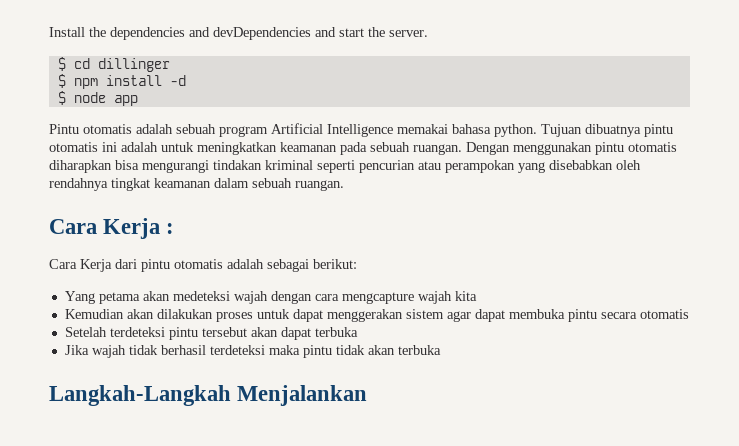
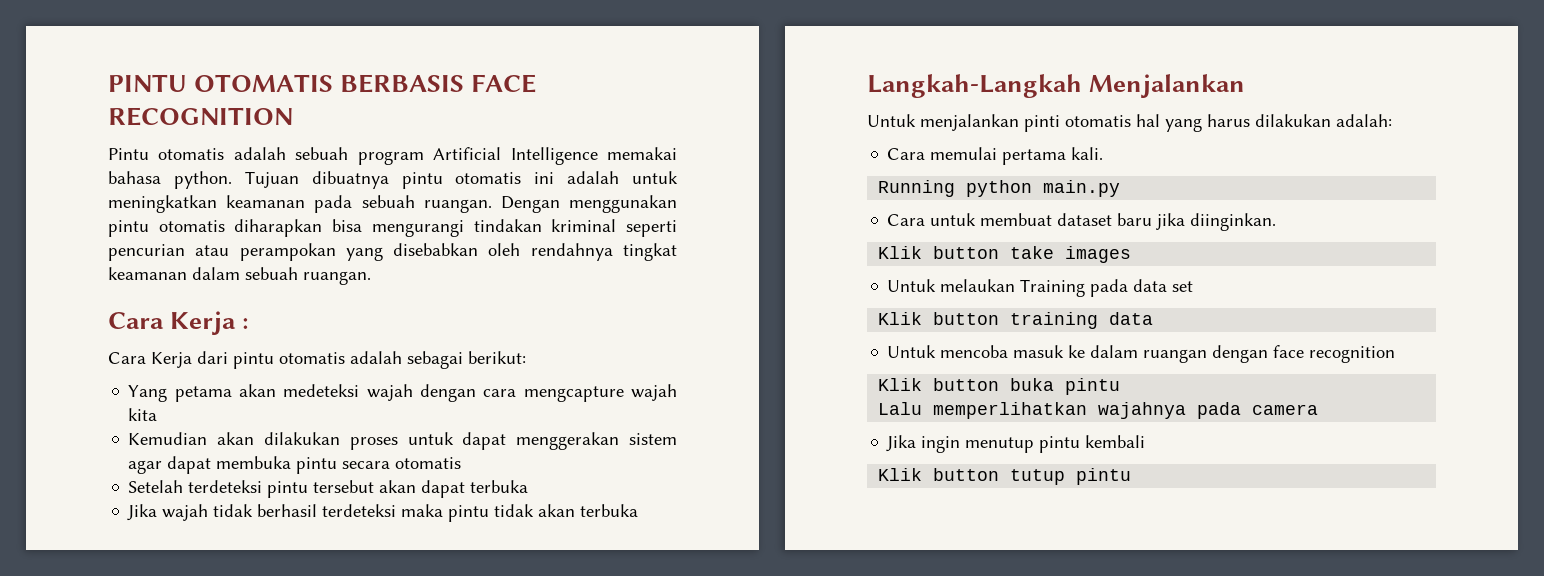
- Install the dependencies and devDependencies and start the server.
- $ cd dillinger
- $ npm install -d
- $ node app
+ PINTU OTOMATIS BERBASIS FACE RECOGNITION
+ Untuk menjalankan pinti otomatis hal yang harus dilakukan adalah:
+ Cara memulai pertama kali.
+ Running python main.py
+ Cara untuk membuat dataset baru jika diinginkan.
+ Klik button take images
+ Untuk melaukan Training pada data set
+ Klik button training data
+ Untuk mencoba masuk ke dalam ruangan dengan face recognition
+ Klik button buka pintu
+ Lalu memperlihatkan wajahnya pada camera
+ Jika ingin menutup pintu kembali
+ Klik button tutup pintu

